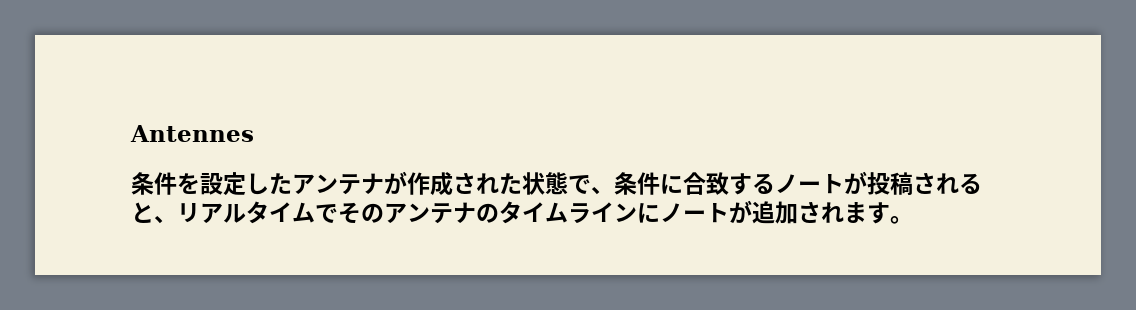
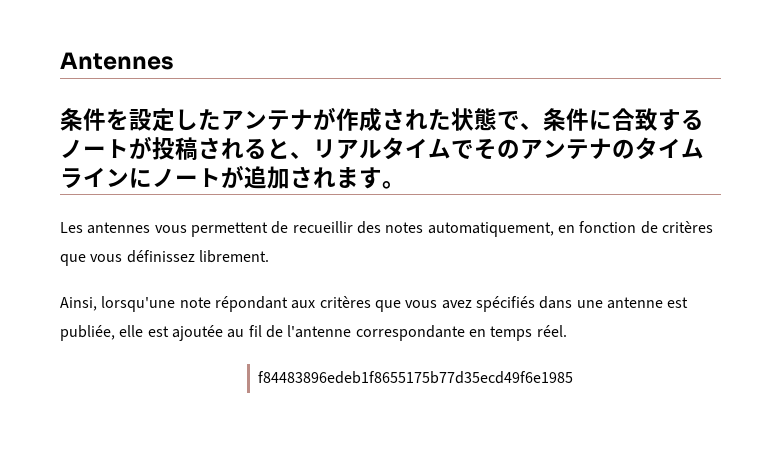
+ Les antennes vous permettent de recueillir des notes automatiquement, en fonction de critères que vous définissez librement.
+ Ainsi, lorsqu'une note répondant aux critères que vous avez spécifiés dans une antenne est publiée, elle est ajoutée au fil de l'antenne correspondante en temps réel.
+ f84483896edeb1f8655175b77d35ecd49f6e1985

